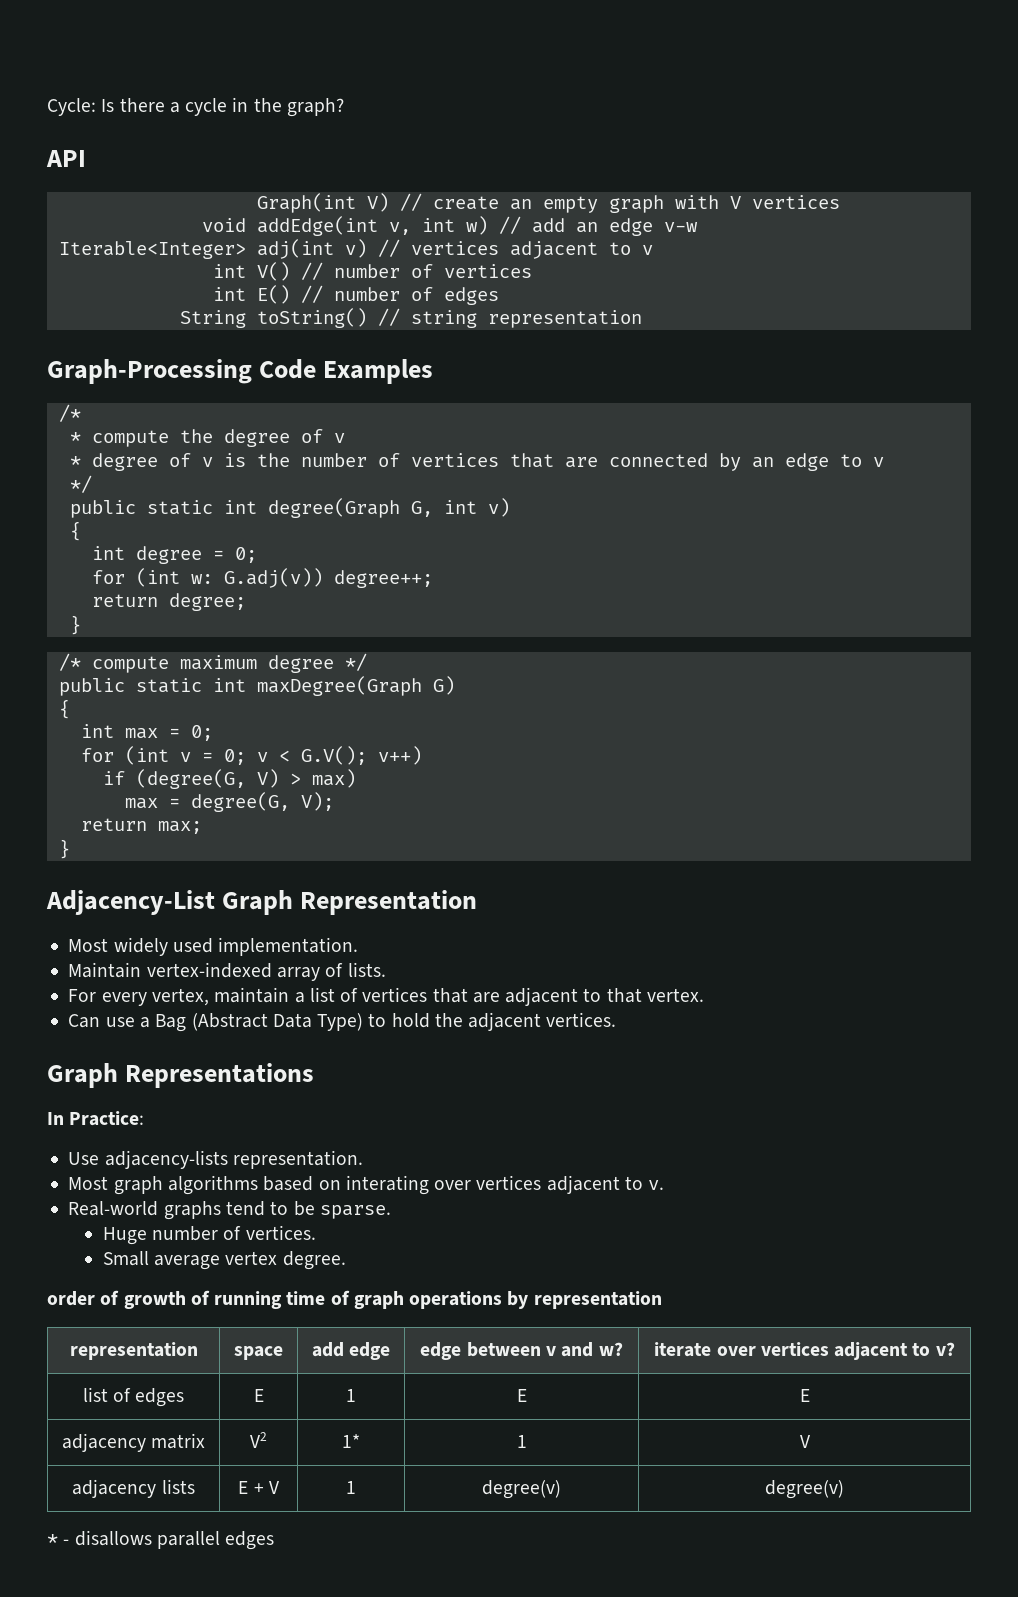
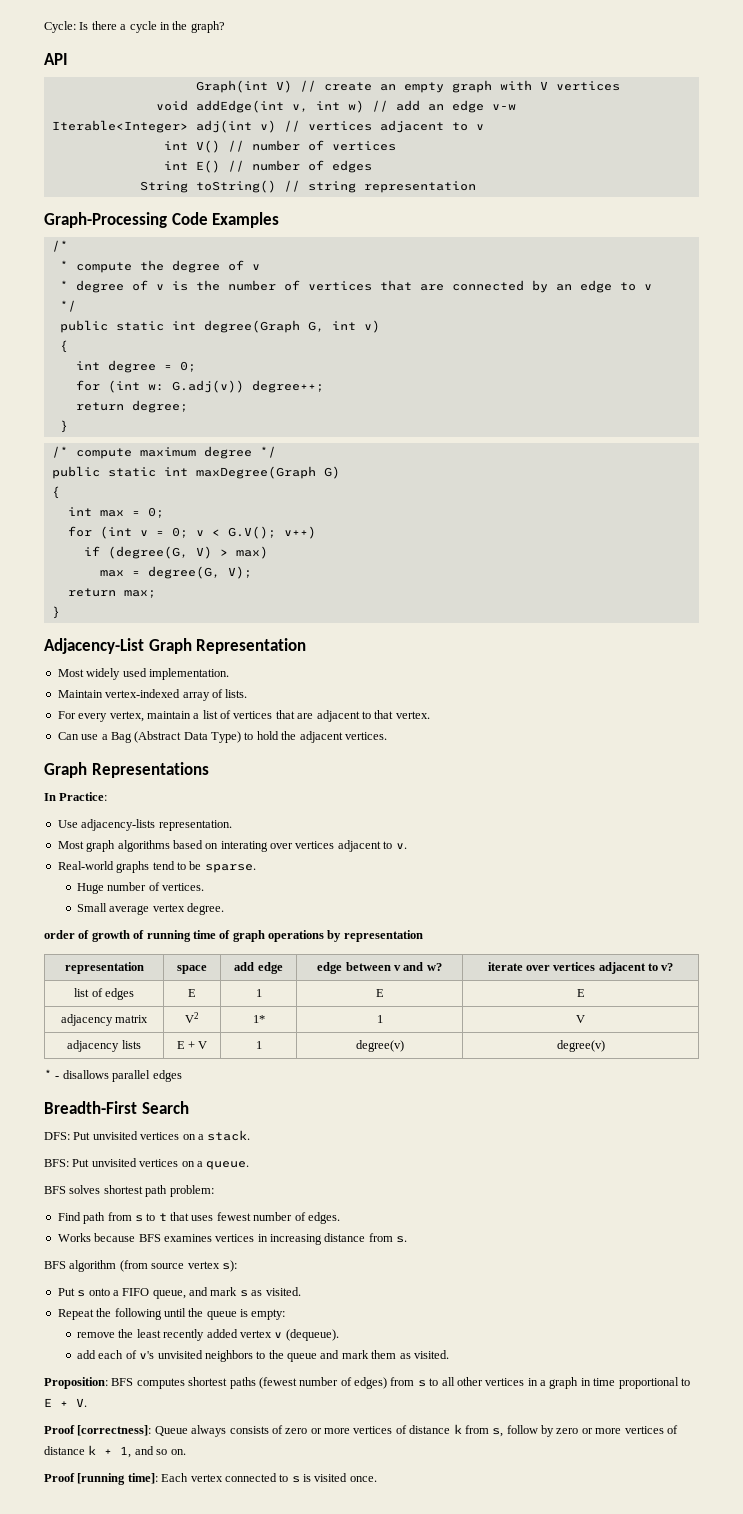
+ Breadth-First Search
+ DFS: Put unvisited vertices on a stack.
+ BFS: Put unvisited vertices on a queue.
+ BFS solves shortest path problem:
+ Find path from s to t that uses fewest number of edges.
+ Works because BFS examines vertices in increasing distance from s.
+ BFS algorithm (from source vertex s):
+ Put s onto a FIFO queue, and mark s as visited.
+ Repeat the following until the queue is empty:
+ remove the least recently added vertex v (dequeue).
+ add each of v's unvisited neighbors to the queue and mark them as visited.
+ Proposition: BFS computes shortest paths (fewest number of edges) from s to all other vertices in a graph in time proportional to E + V.
+ Proof [correctness]: Queue always consists of zero or more vertices of distance k from s, follow by zero or more vertices of distance k + 1, and so on.
+ Proof [running time]: Each vertex connected to s is visited once.

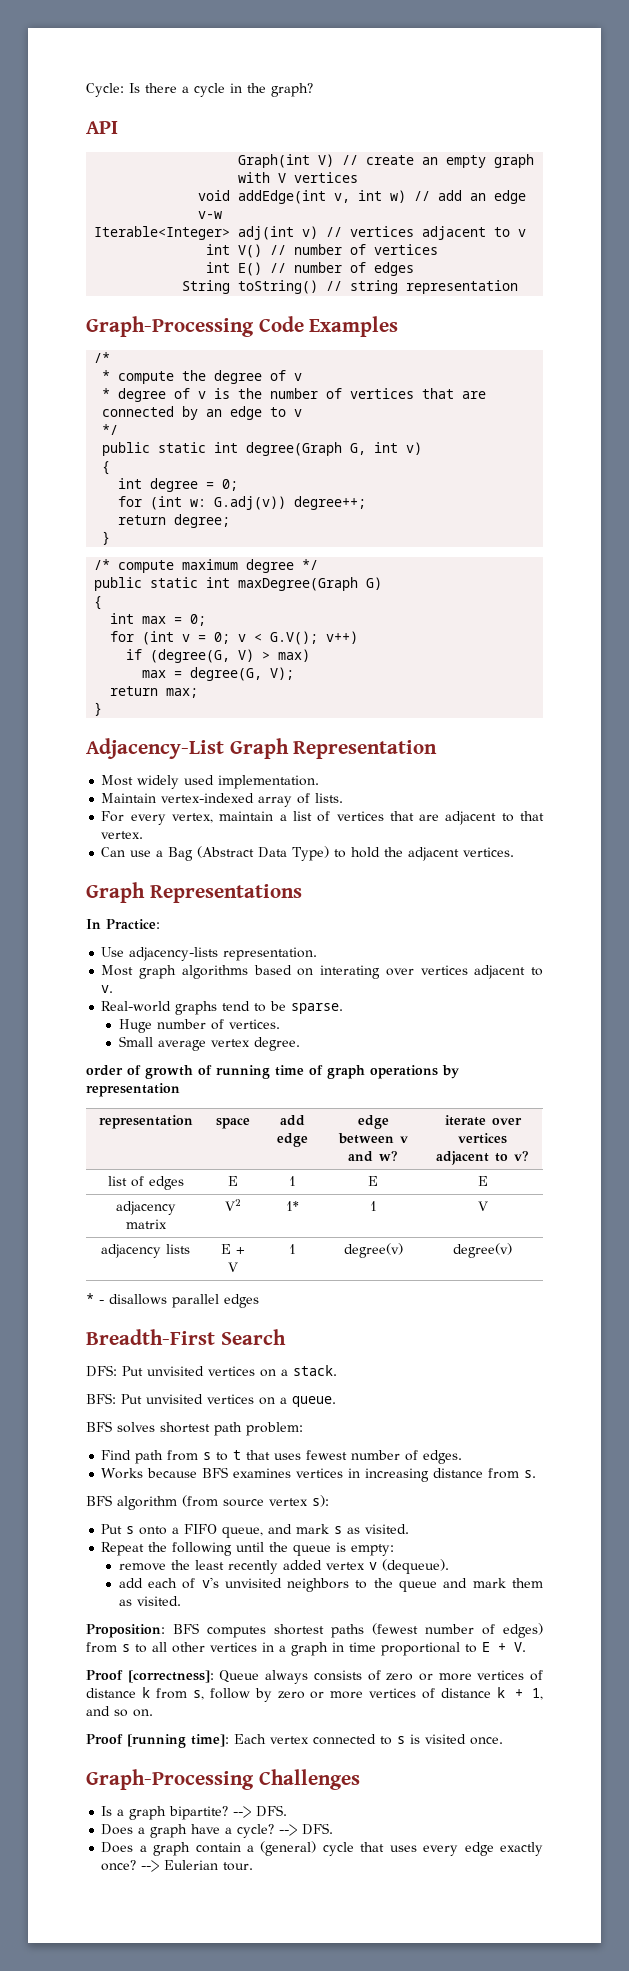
+ Graph-Processing Challenges
+ Is a graph bipartite? --> DFS.
+ Does a graph have a cycle? --> DFS.
+ Does a graph contain a (general) cycle that uses every edge exactly once? --> Eulerian tour.

